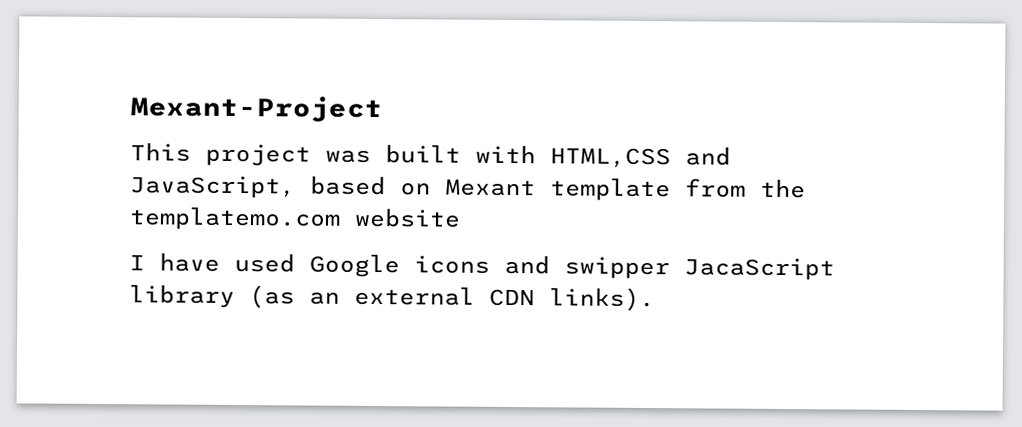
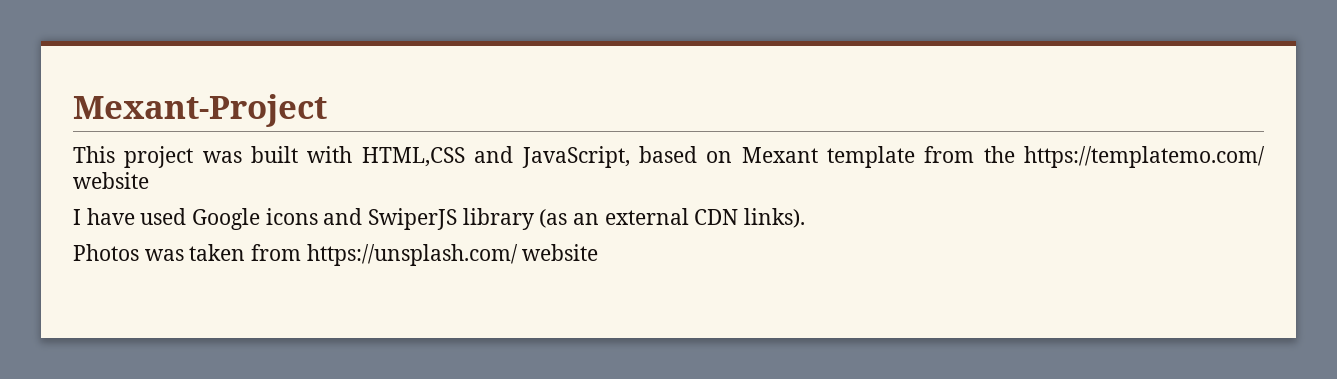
- This project was built with HTML,CSS and JavaScript, based on Mexant template from the templatemo.com website
+ This project was built with HTML,CSS and JavaScript, based on Mexant template from the https://templatemo.com/ website
- I have used Google icons and swipper JacaScript library (as an external CDN links).
+ I have used Google icons and SwiperJS library (as an external CDN links).
+ Photos was taken from https://unsplash.com/ website

